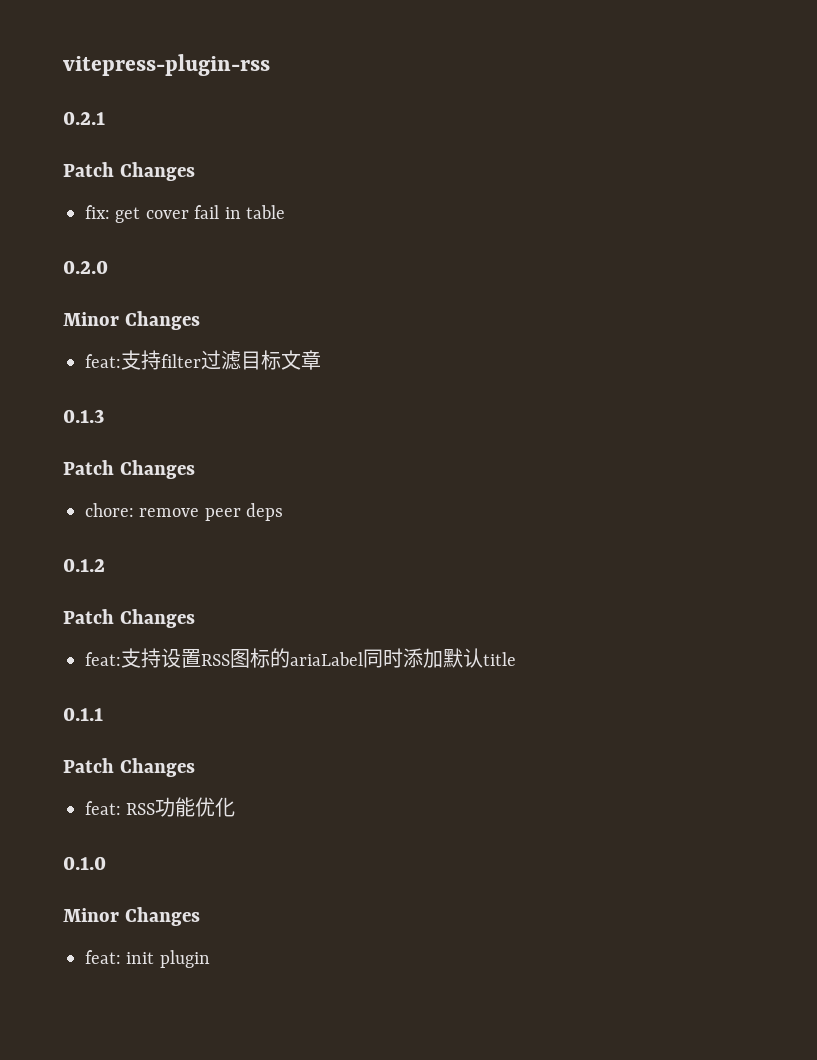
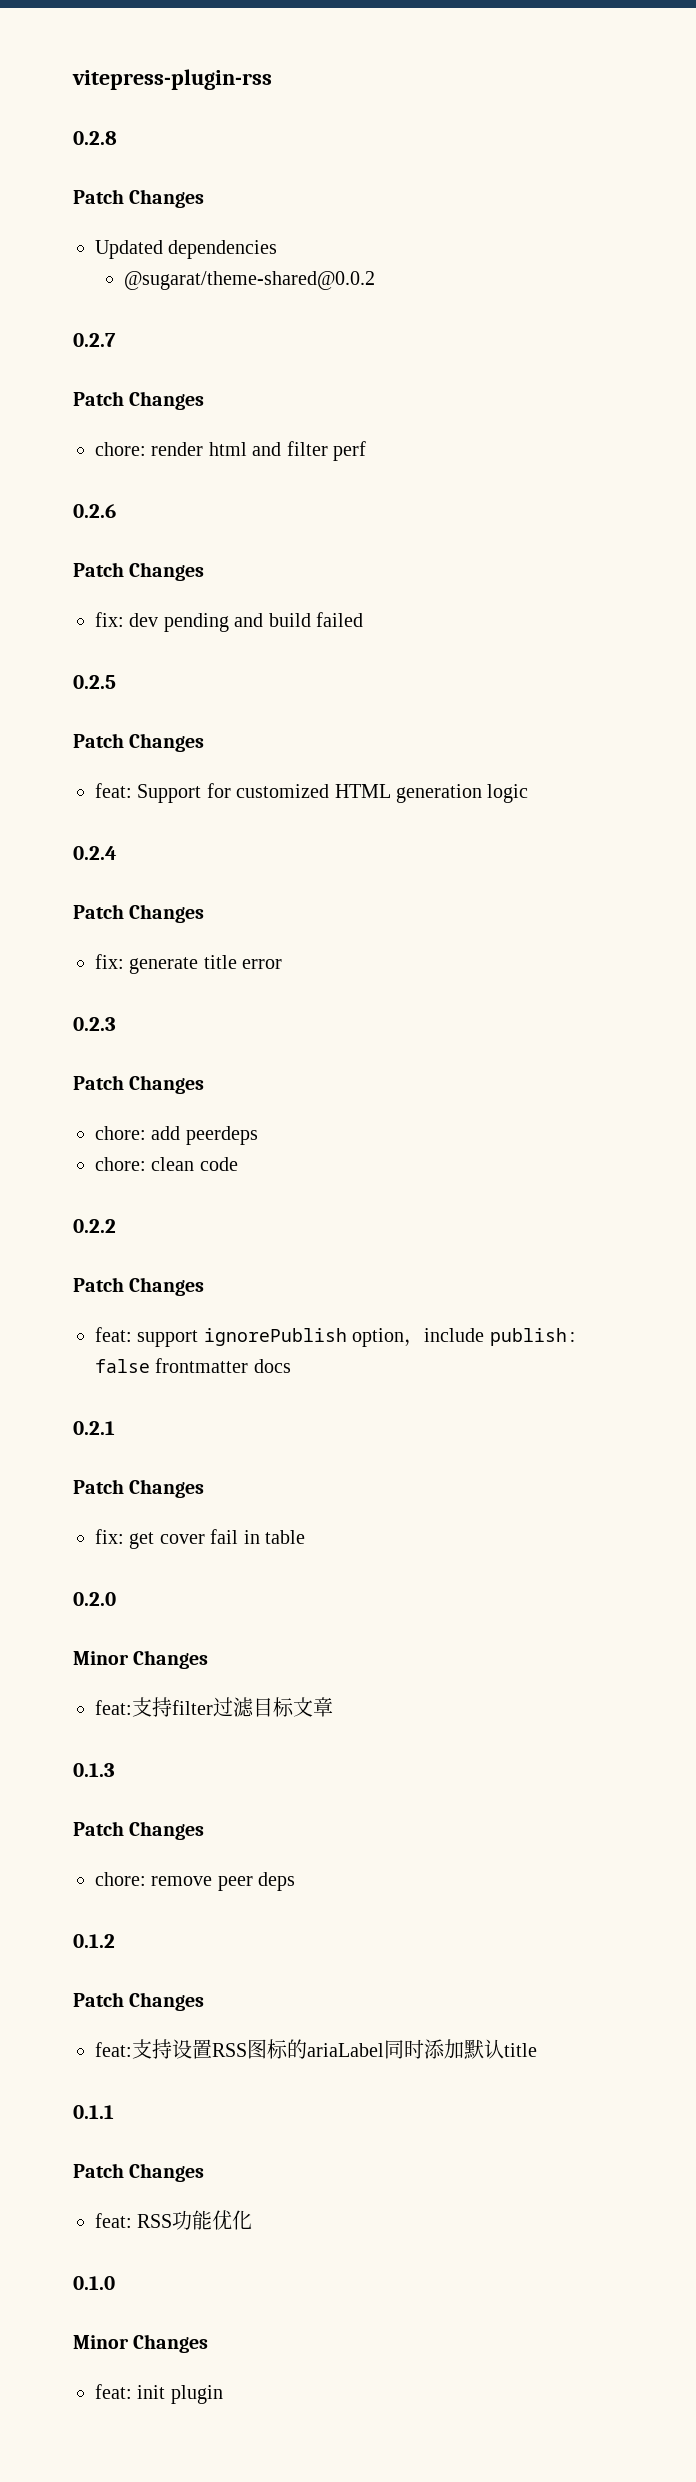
+ 0.2.8
+ Patch Changes
+ Updated dependencies
+ @sugarat/theme-shared@0.0.2
+ 0.2.7
+ Patch Changes
+ chore: render html and filter perf
+ 0.2.6
+ Patch Changes
+ fix: dev pending and build failed
+ 0.2.5
+ Patch Changes
+ feat: Support for customized HTML generation logic
+ 0.2.4
+ Patch Changes
+ fix: generate title error
+ 0.2.3
+ Patch Changes
+ chore: add peerdeps
+ chore: clean code
+ 0.2.2
+ Patch Changes
+ feat: support ignorePublish option，include publish: false frontmatter docs

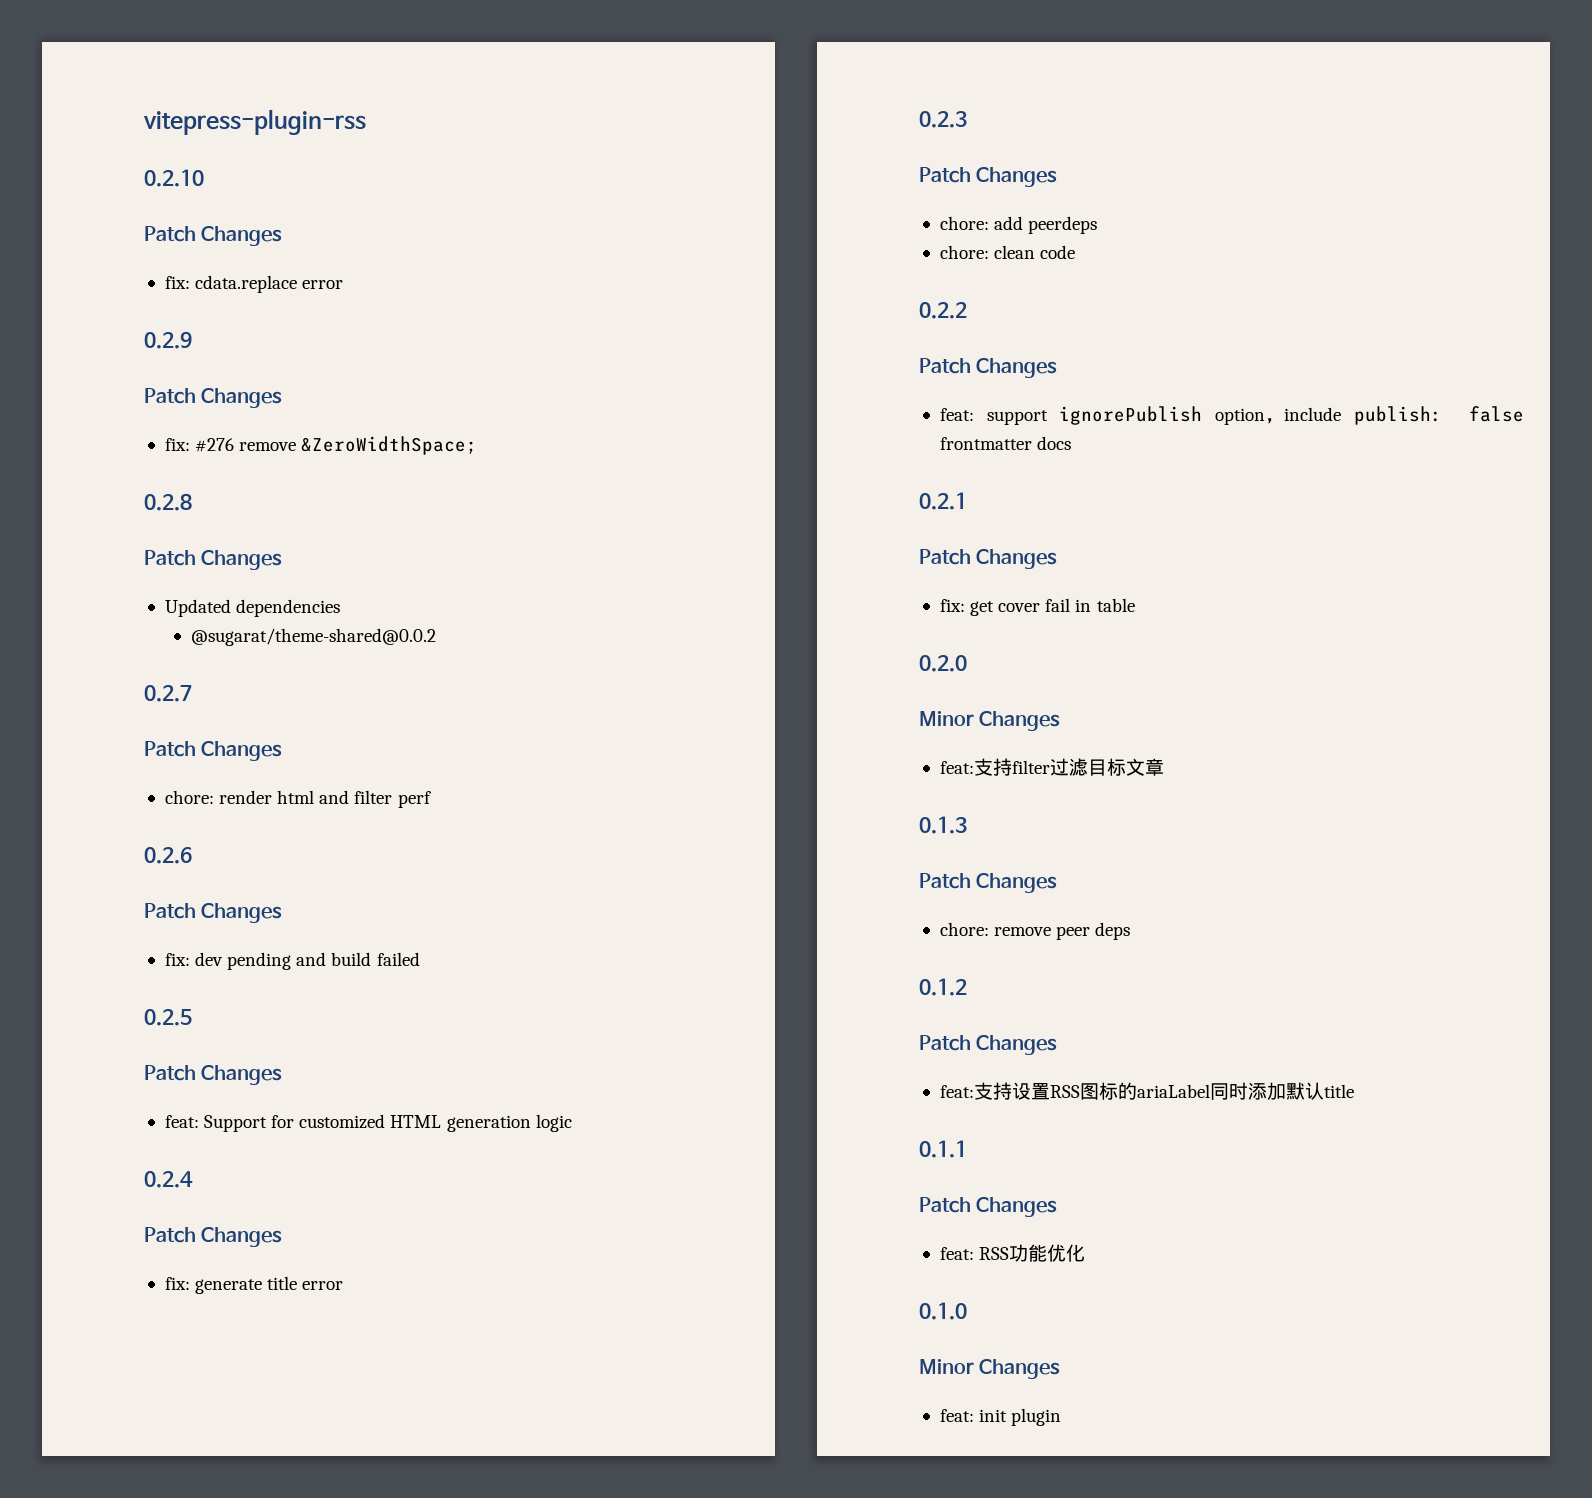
+ 0.2.10
+ Patch Changes
+ fix: cdata.replace error
+ 0.2.9
+ Patch Changes
+ fix: #276 remove &ZeroWidthSpace;

